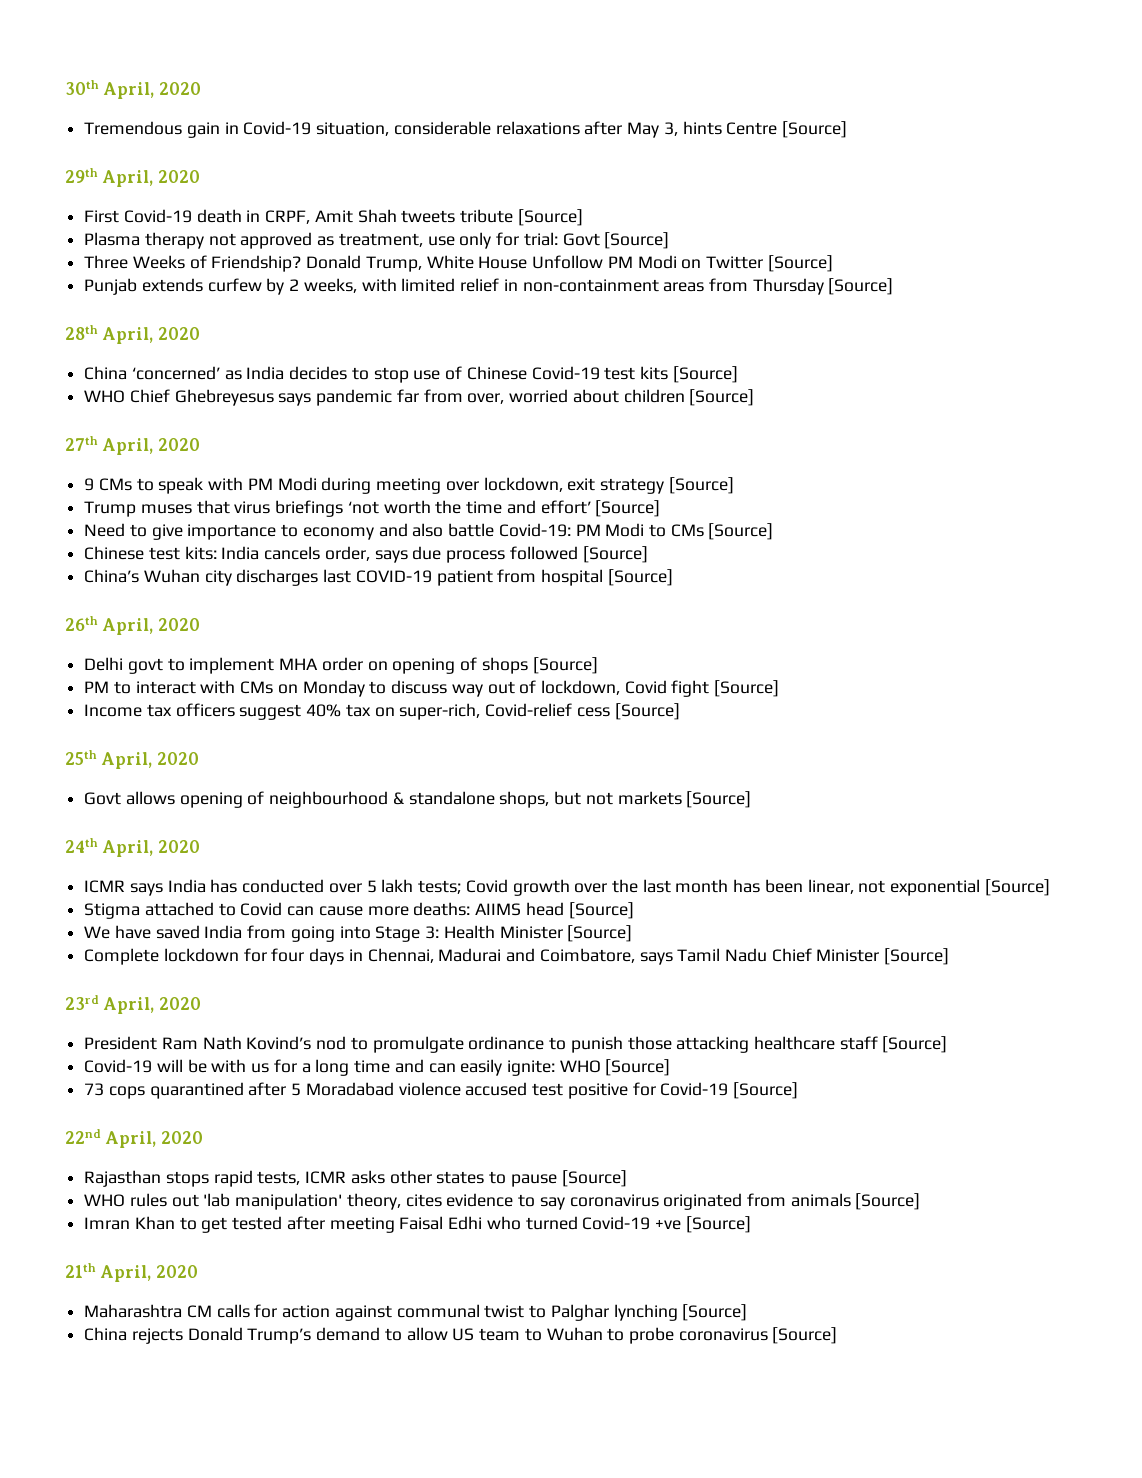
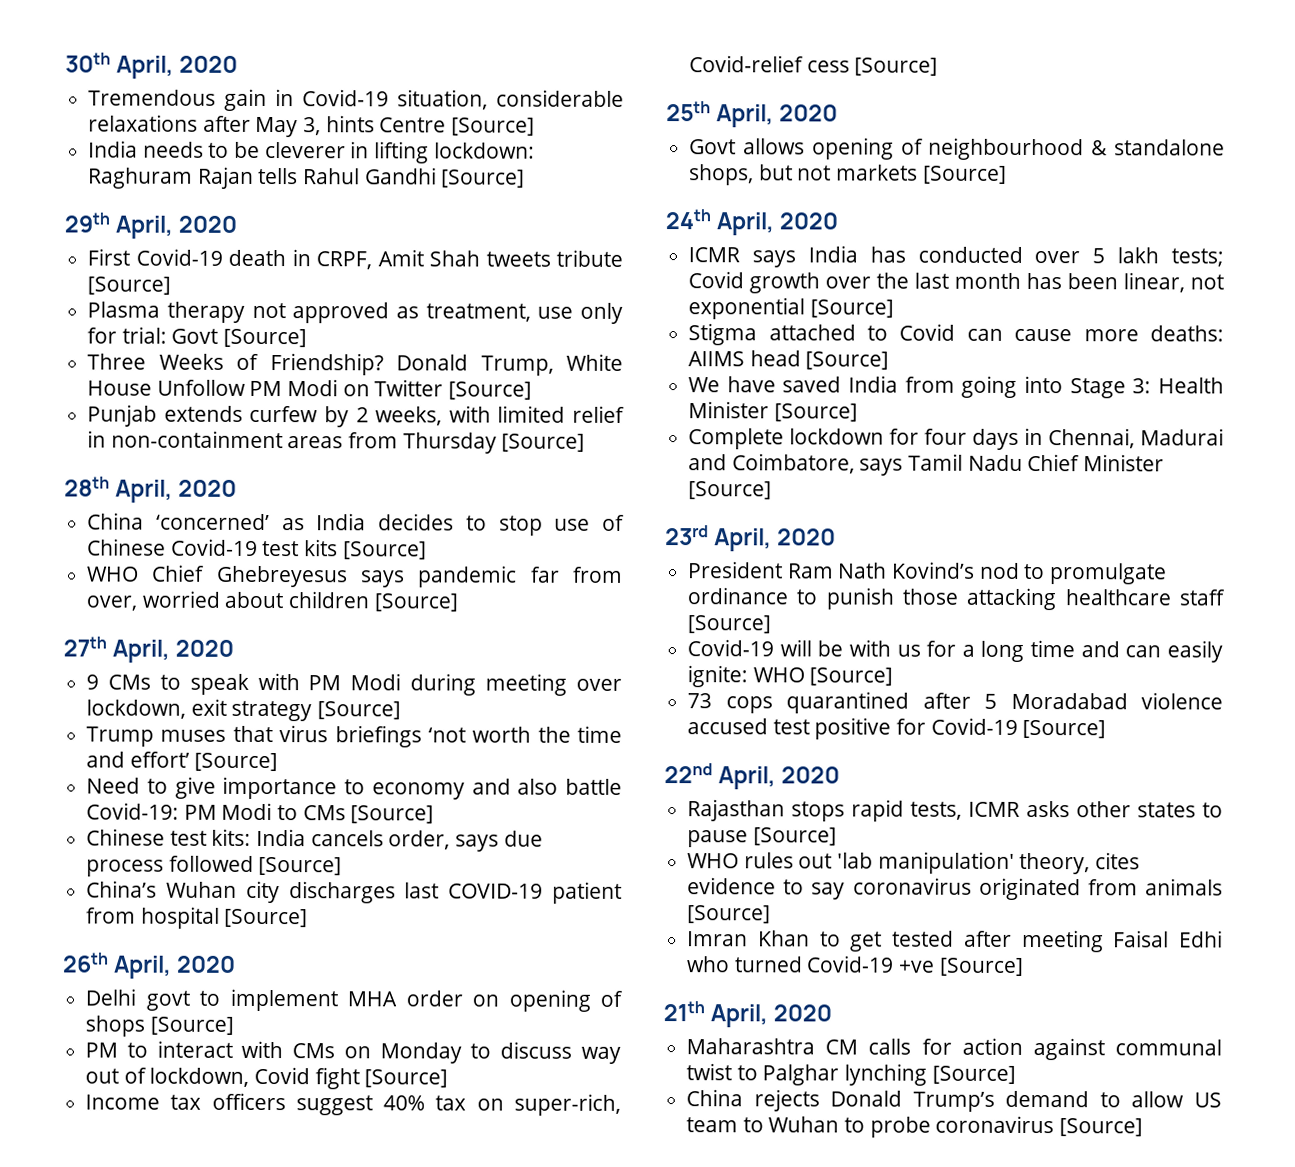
+ India needs to be cleverer in lifting lockdown: Raghuram Rajan tells Rahul Gandhi [Source]

